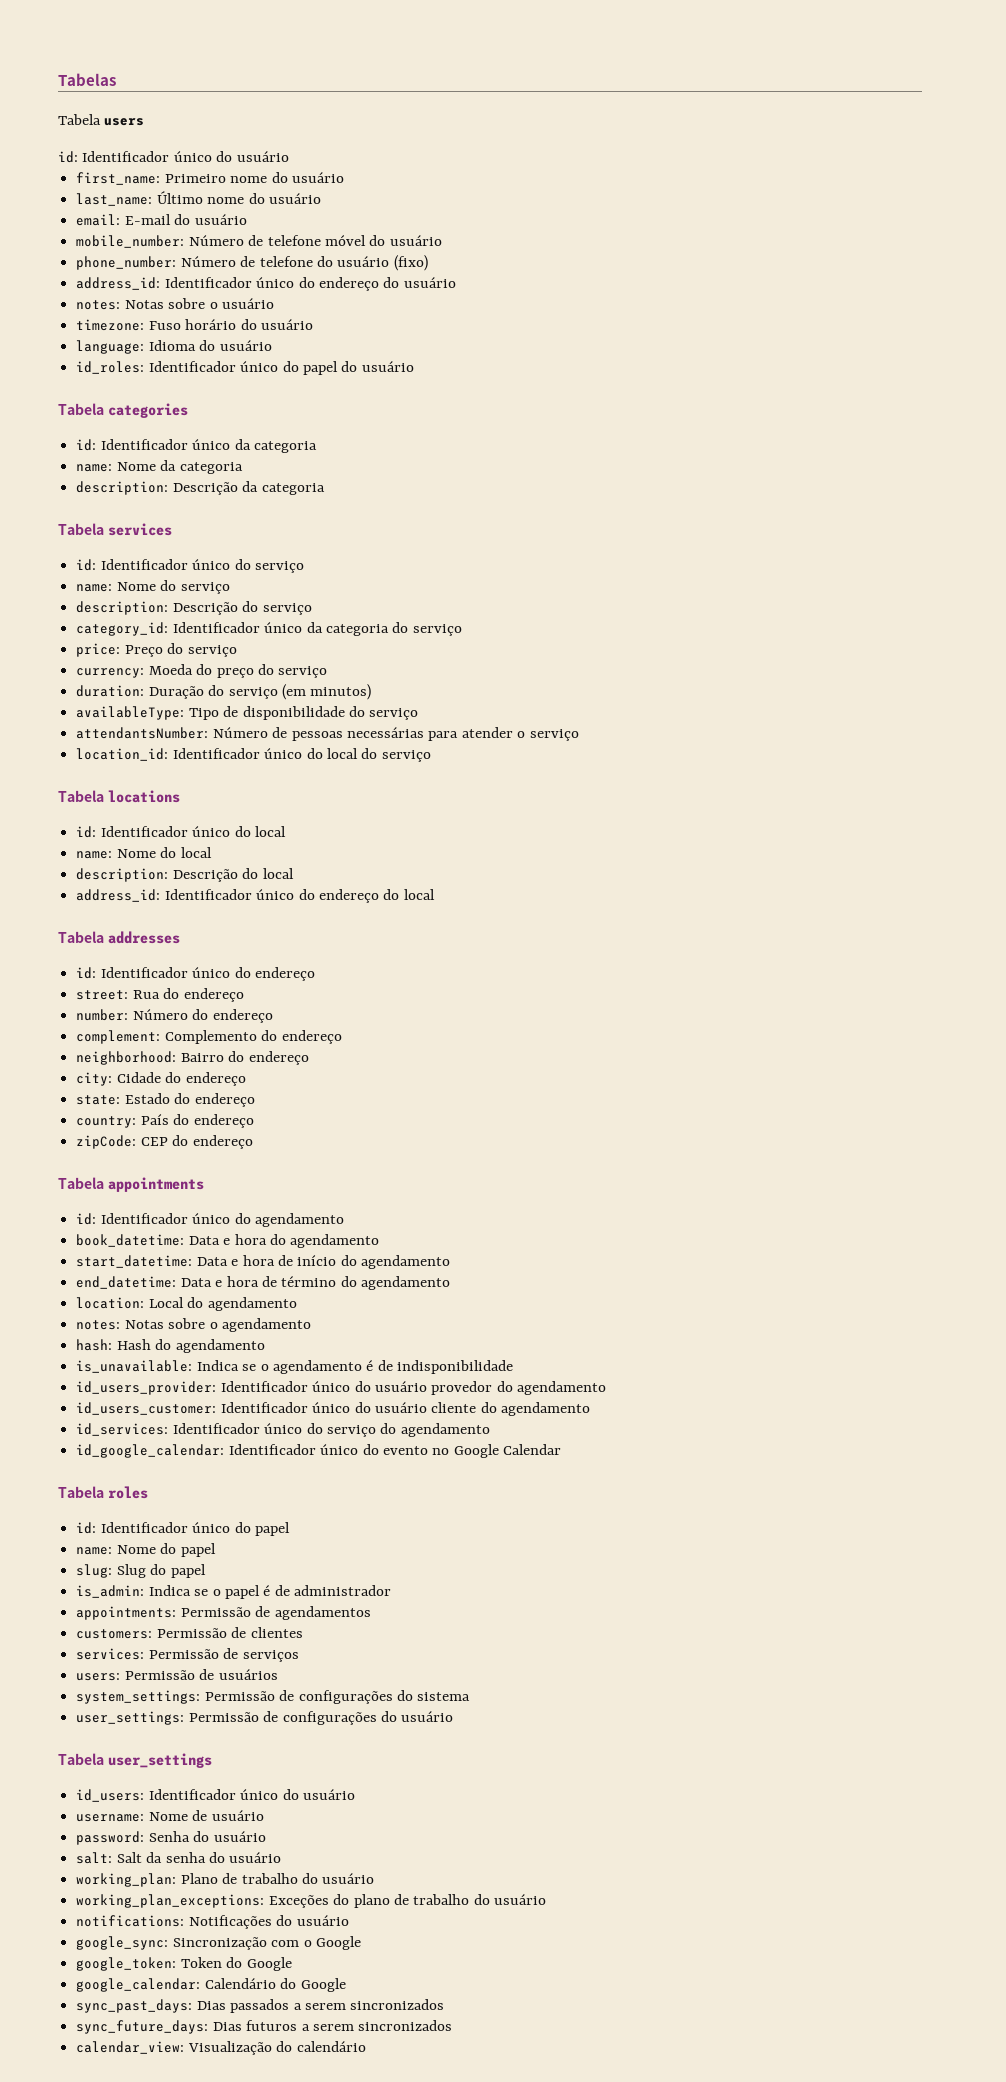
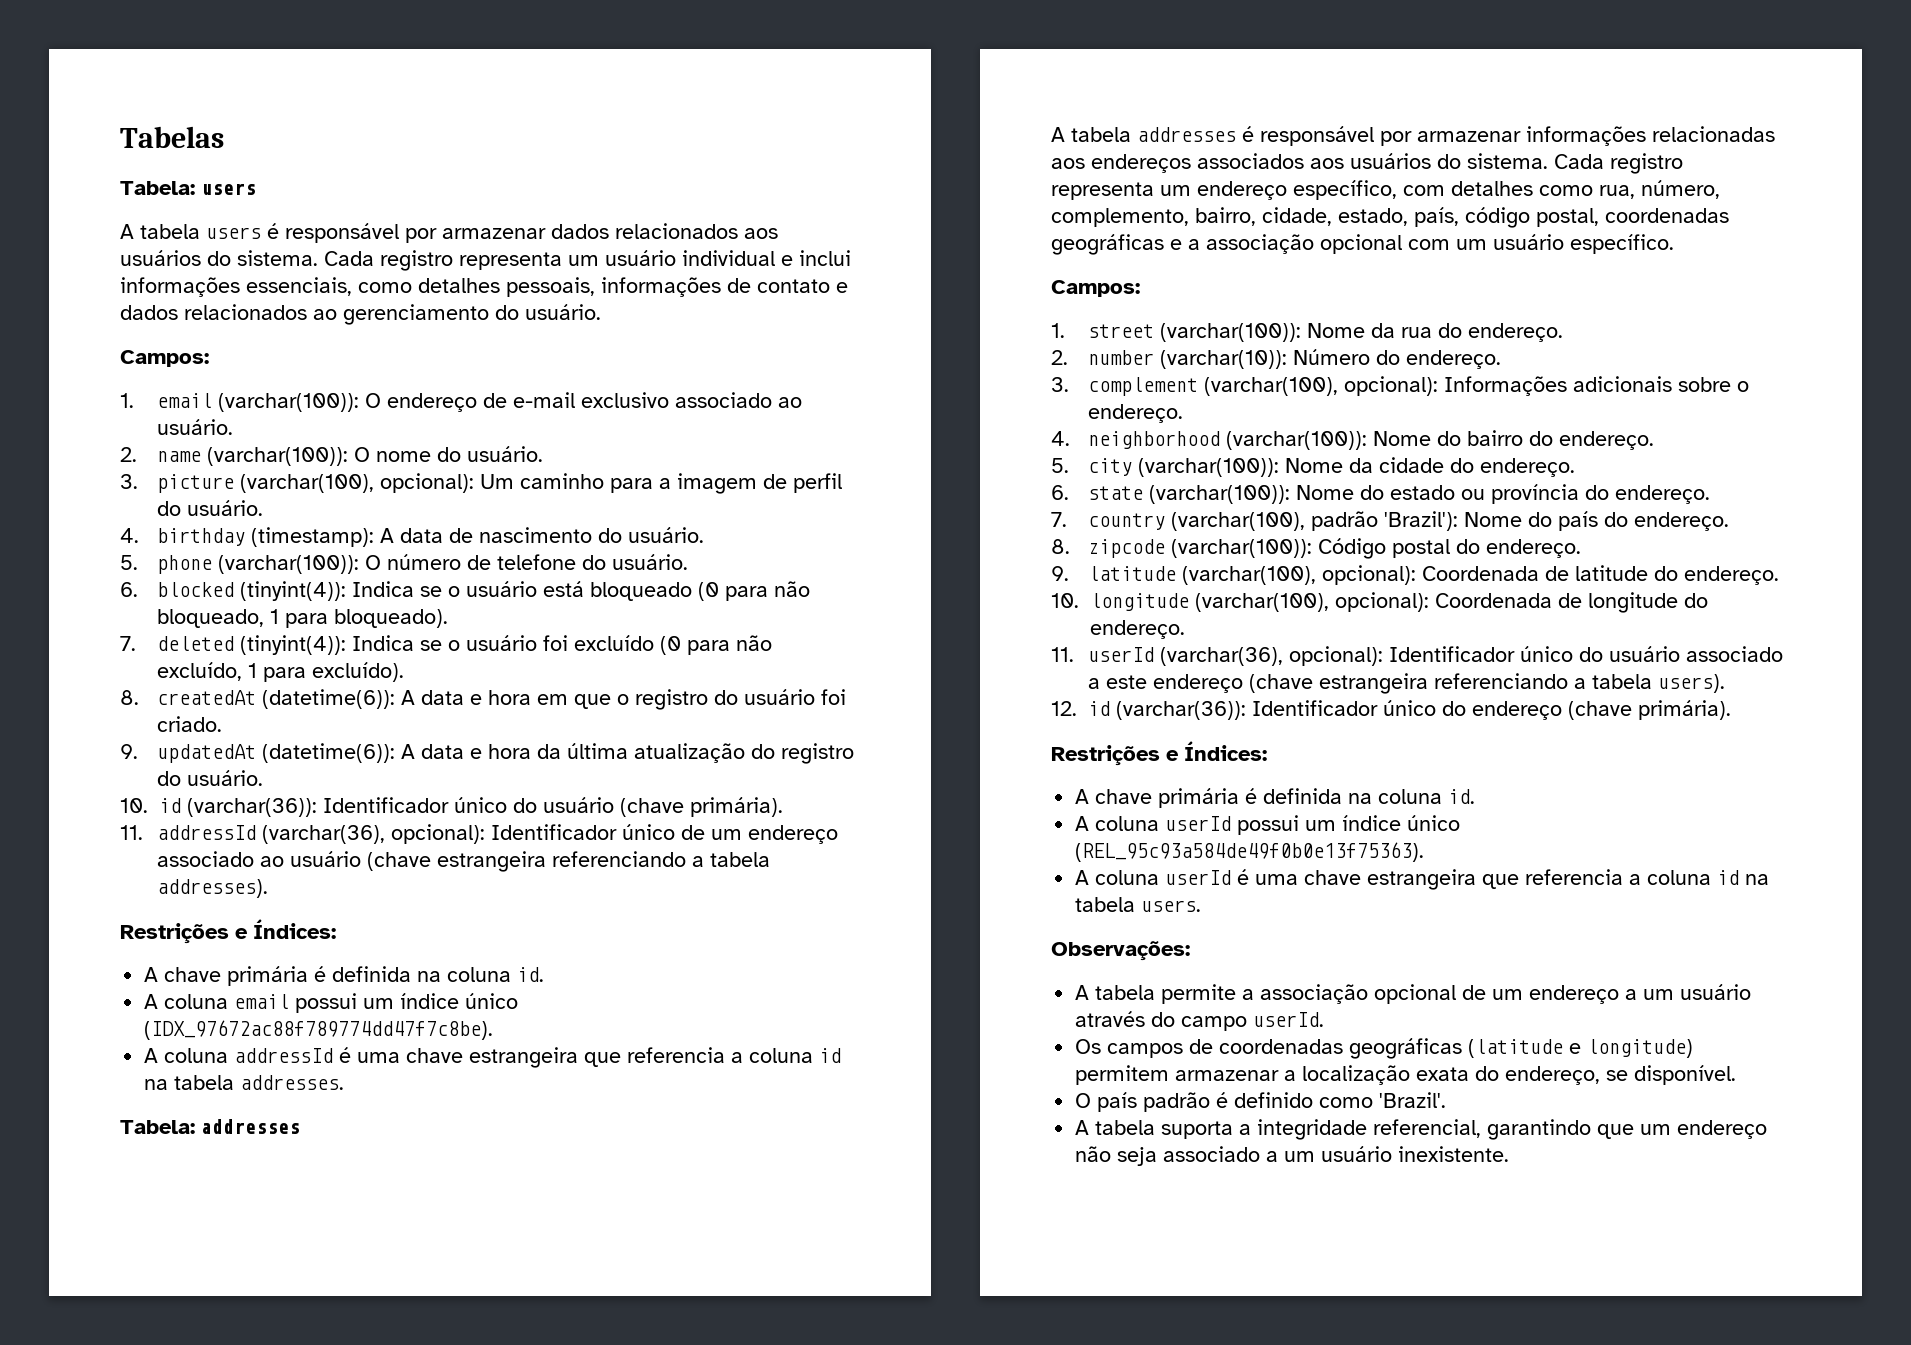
- Tabela users
+ Tabela: users
- id: Identificador único do usuário
- first_name: Primeiro nome do usuário
- last_name: Último nome do usuário
- email: E-mail do usuário
- mobile_number: Número de telefone móvel do usuário
- phone_number: Número de telefone do usuário (fixo)
- address_id: Identificador único do endereço do usuário
- notes: Notas sobre o usuário
- timezone: Fuso horário do usuário
- language: Idioma do usuário
- id_roles: Identificador único do papel do usuário
- Tabela categories
- id: Identificador único da categoria
- name: Nome da categoria
- description: Descrição da categoria
- Tabela services
- id: Identificador único do serviço
- name: Nome do serviço
- description: Descrição do serviço
- category_id: Identificador único da categoria do serviço
- price: Preço do serviço
- currency: Moeda do preço do serviço
- duration: Duração do serviço (em minutos)
- availableType: Tipo de disponibilidade do serviço
- attendantsNumber: Número de pessoas necessárias para atender o serviço
- location_id: Identificador único do local do serviço
- Tabela locations
- id: Identificador único do local
- name: Nome do local
- description: Descrição do local
- address_id: Identificador único do endereço do local
- Tabela addresses
- id: Identificador único do endereço
- street: Rua do endereço
- number: Número do endereço
- complement: Complemento do endereço
- neighborhood: Bairro do endereço
- city: Cidade do endereço
- state: Estado do endereço
- country: País do endereço
- zipCode: CEP do endereço
- Tabela appointments
- id: Identificador único do agendamento
- book_datetime: Data e hora do agendamento
- start_datetime: Data e hora de início do agendamento
- end_datetime: Data e hora de término do agendamento
- location: Local do agendamento
- notes: Notas sobre o agendamento
- hash: Hash do agendamento
- is_unavailable: Indica se o agendamento é de indisponibilidade
- id_users_provider: Identificador único do usuário provedor do agendamento
- id_users_customer: Identificador único do usuário cliente do agendamento
- id_services: Identificador único do serviço do agendamento
- id_google_calendar: Identificador único do evento no Google Calendar
- Tabela roles
- id: Identificador único do papel
- name: Nome do papel
- slug: Slug do papel
- is_admin: Indica se o papel é de administrador
- appointments: Permissão de agendamentos
- customers: Permissão de clientes
- services: Permissão de serviços
- users: Permissão de usuários
- system_settings: Permissão de configurações do sistema
- user_settings: Permissão de configurações do usuário
- Tabela user_settings
- id_users: Identificador único do usuário
- username: Nome de usuário
- password: Senha do usuário
- salt: Salt da senha do usuário
- working_plan: Plano de trabalho do usuário
- working_plan_exceptions: Exceções do plano de trabalho do usuário
- notifications: Notificações do usuário
- google_sync: Sincronização com o Google
- google_token: Token do Google
- google_calendar: Calendário do Google
- sync_past_days: Dias passados a serem sincronizados
- sync_future_days: Dias futuros a serem sincronizados
- calendar_view: Visualização do calendário
+ A tabela users é responsável por armazenar dados relacionados aos usuários do sistema. Cada registro representa um usuário individual e inclui informações essenciais, como detalhes pessoais, informações de contato e dados relacionados ao gerenciamento do usuário.
+ Campos:
+ 1. email (varchar(100)): O endereço de e-mail exclusivo associado ao usuário.
+ 2. name (varchar(100)): O nome do usuário.
+ 3. picture (varchar(100), opcional): Um caminho para a imagem de perfil do usuário.
+ 4. birthday (timestamp): A data de nascimento do usuário.
+ 5. phone (varchar(100)): O número de telefone do usuário.
+ 6. blocked (tinyint(4)): Indica se o usuário está bloqueado (0 para não bloqueado, 1 para bloqueado).
+ 7. deleted (tinyint(4)): Indica se o usuário foi excluído (0 para não excluído, 1 para excluído).
+ 8. createdAt (datetime(6)): A data e hora em que o registro do usuário foi criado.
+ 9. updatedAt (datetime(6)): A data e hora da última atualização do registro do usuário.
+ 10. id (varchar(36)): Identificador único do usuário (chave primária).
+ 11. addressId (varchar(36), opcional): Identificador único de um endereço associado ao usuário (chave estrangeira referenciando a tabela addresses).
+ Restrições e Índices:
+ A chave primária é definida na coluna id.
+ A coluna email possui um índice único (IDX_97672ac88f789774dd47f7c8be).
+ A coluna addressId é uma chave estrangeira que referencia a coluna id na tabela addresses.
+ Tabela: addresses
+ A tabela addresses é responsável por armazenar informações relacionadas aos endereços associados aos usuários do sistema. Cada registro representa um endereço específico, com detalhes como rua, número, complemento, bairro, cidade, estado, país, código postal, coordenadas geográficas e a associação opcional com um usuário específico.
+ Campos:
+ 1. street (varchar(100)): Nome da rua do endereço.
+ 2. number (varchar(10)): Número do endereço.
+ 3. complement (varchar(100), opcional): Informações adicionais sobre o endereço.
+ 4. neighborhood (varchar(100)): Nome do bairro do endereço.
+ 5. city (varchar(100)): Nome da cidade do endereço.
+ 6. state (varchar(100)): Nome do estado ou província do endereço.
+ 7. country (varchar(100), padrão 'Brazil'): Nome do país do endereço.
+ 8. zipcode (varchar(100)): Código postal do endereço.
+ 9. latitude (varchar(100), opcional): Coordenada de latitude do endereço.
+ 10. longitude (varchar(100), opcional): Coordenada de longitude do endereço.
+ 11. userId (varchar(36), opcional): Identificador único do usuário associado a este endereço (chave estrangeira referenciando a tabela users).
+ 12. id (varchar(36)): Identificador único do endereço (chave primária).
+ Restrições e Índices:
+ A chave primária é definida na coluna id.
+ A coluna userId possui um índice único (REL_95c93a584de49f0b0e13f75363).
+ A coluna userId é uma chave estrangeira que referencia a coluna id na tabela users.
+ Observações:
+ A tabela permite a associação opcional de um endereço a um usuário através do campo userId.
+ Os campos de coordenadas geográficas (latitude e longitude) permitem armazenar a localização exata do endereço, se disponível.
+ O país padrão é definido como 'Brazil'.
+ A tabela suporta a integridade referencial, garantindo que um endereço não seja associado a um usuário inexistente.

